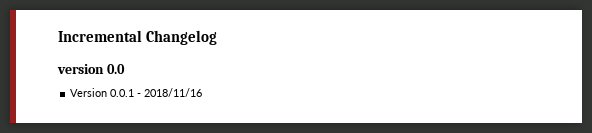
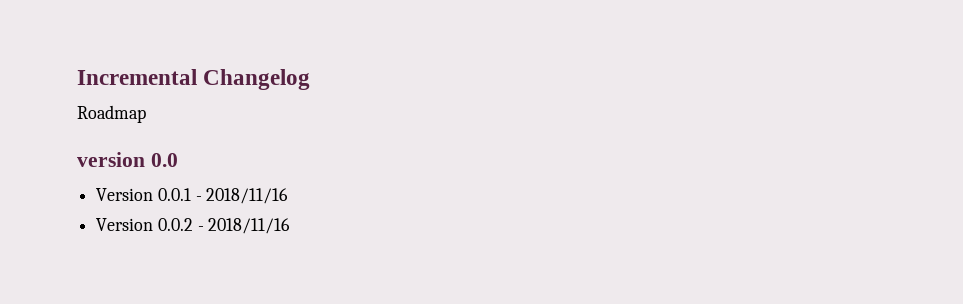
+ Roadmap
+ Version 0.0.2 - 2018/11/16

